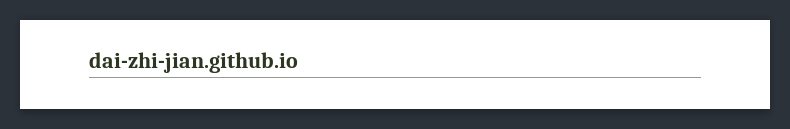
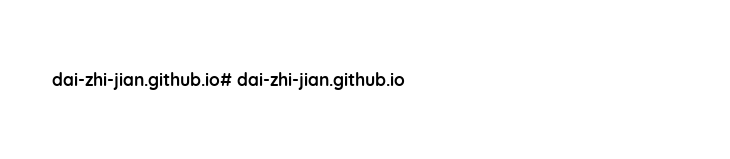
- dai-zhi-jian.github.io
+ dai-zhi-jian.github.io# dai-zhi-jian.github.io

